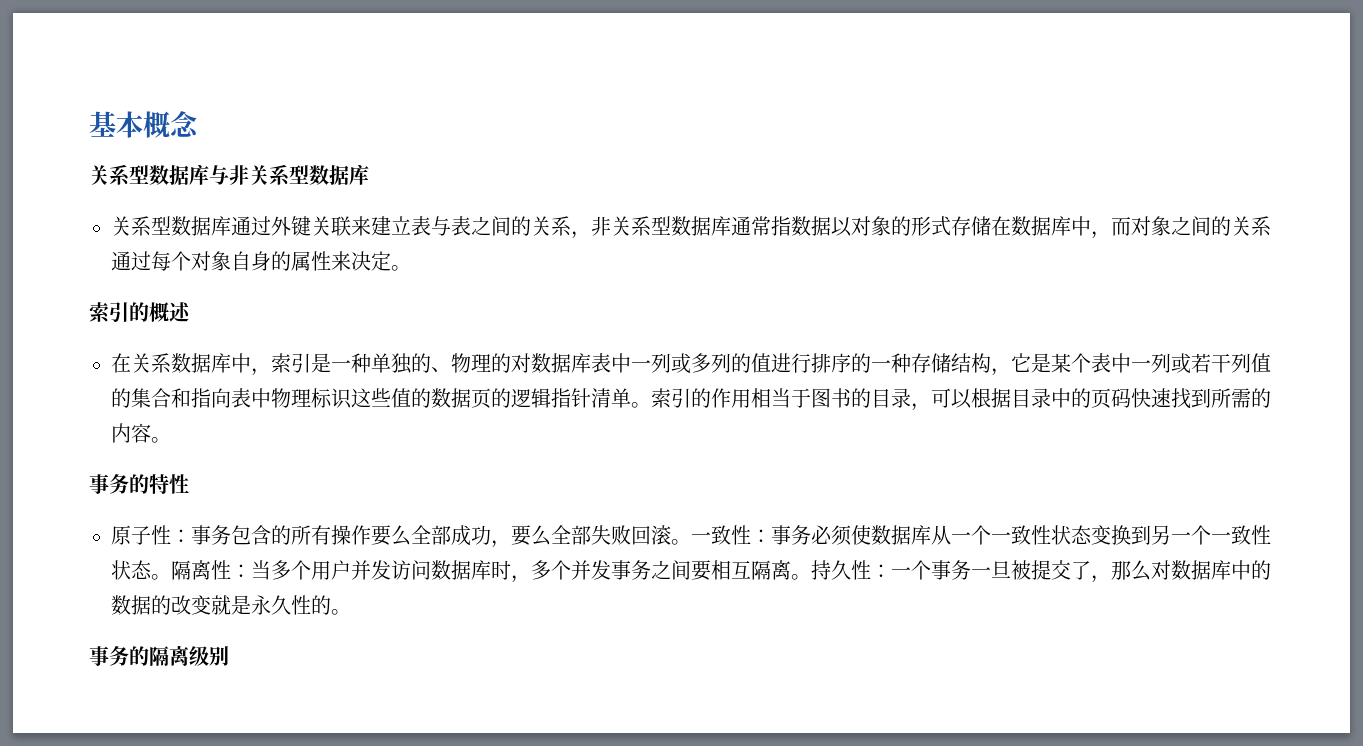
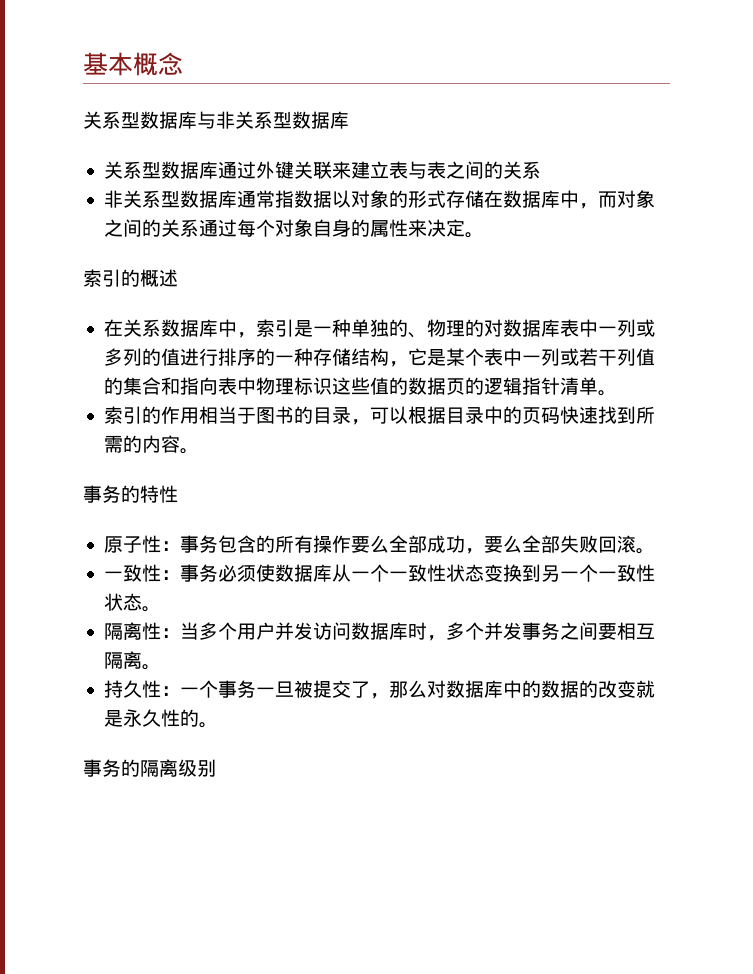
- 关系型数据库通过外键关联来建立表与表之间的关系，非关系型数据库通常指数据以对象的形式存储在数据库中，而对象之间的关系通过每个对象自身的属性来决定。
+ 关系型数据库通过外键关联来建立表与表之间的关系
+ 非关系型数据库通常指数据以对象的形式存储在数据库中，而对象之间的关系通过每个对象自身的属性来决定。
- 在关系数据库中，索引是一种单独的、物理的对数据库表中一列或多列的值进行排序的一种存储结构，它是某个表中一列或若干列值的集合和指向表中物理标识这些值的数据页的逻辑指针清单。索引的作用相当于图书的目录，可以根据目录中的页码快速找到所需的内容。
+ 在关系数据库中，索引是一种单独的、物理的对数据库表中一列或多列的值进行排序的一种存储结构，它是某个表中一列或若干列值的集合和指向表中物理标识这些值的数据页的逻辑指针清单。
+ 索引的作用相当于图书的目录，可以根据目录中的页码快速找到所需的内容。
- 事务包含的所有操作要么全部成功，要么全部失败回滚。一致性：
+ 事务包含的所有操作要么全部成功，要么全部失败回滚。
+ 一致性：
- 事务必须使数据库从一个一致性状态变换到另一个一致性状态。隔离性：
+ 事务必须使数据库从一个一致性状态变换到另一个一致性状态。
+ 隔离性：
- 当多个用户并发访问数据库时，多个并发事务之间要相互隔离。持久性：
+ 当多个用户并发访问数据库时，多个并发事务之间要相互隔离。
+ 持久性：

